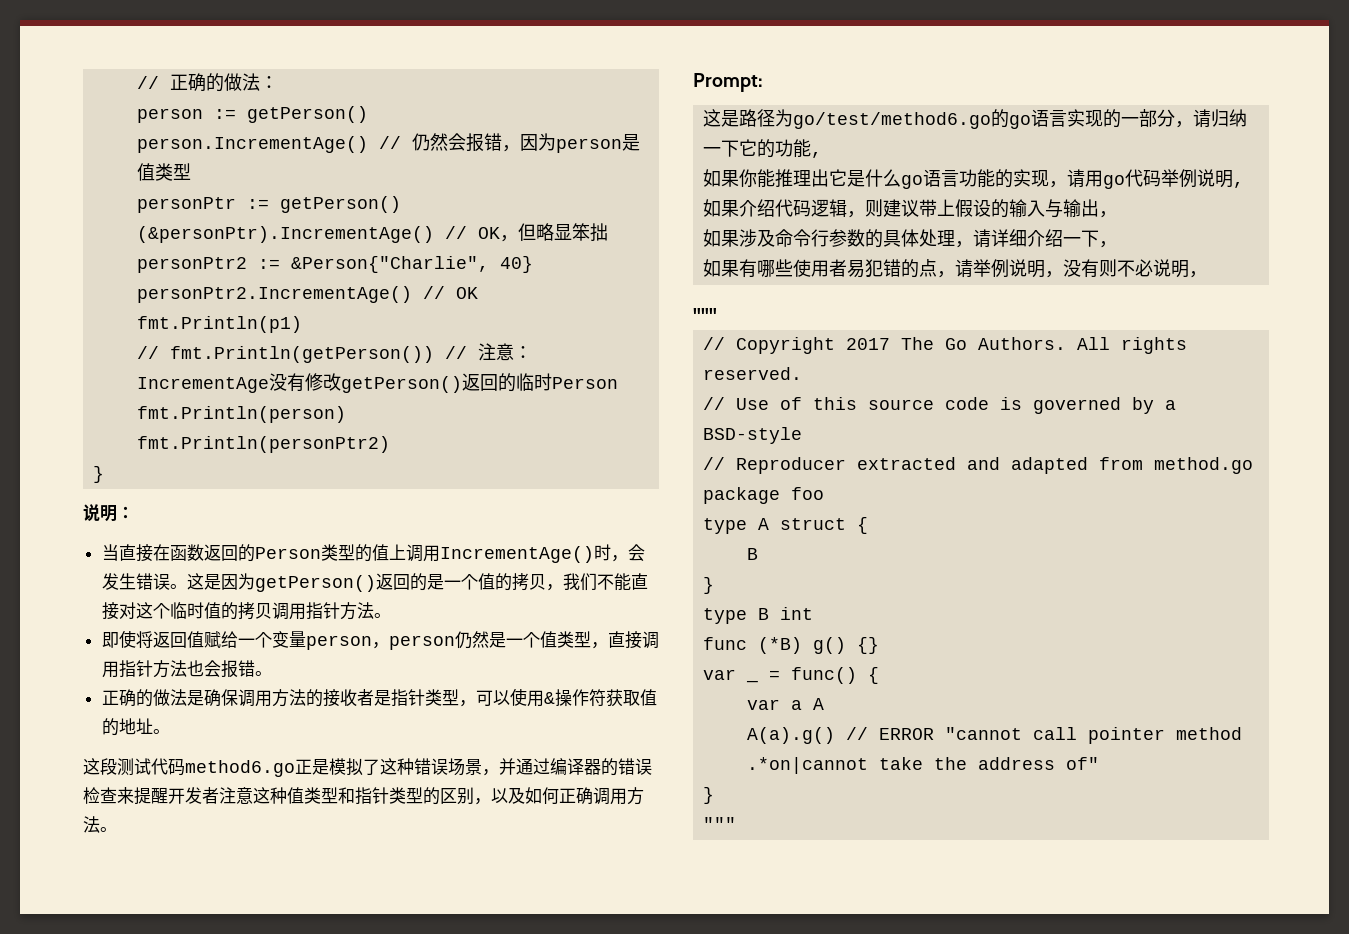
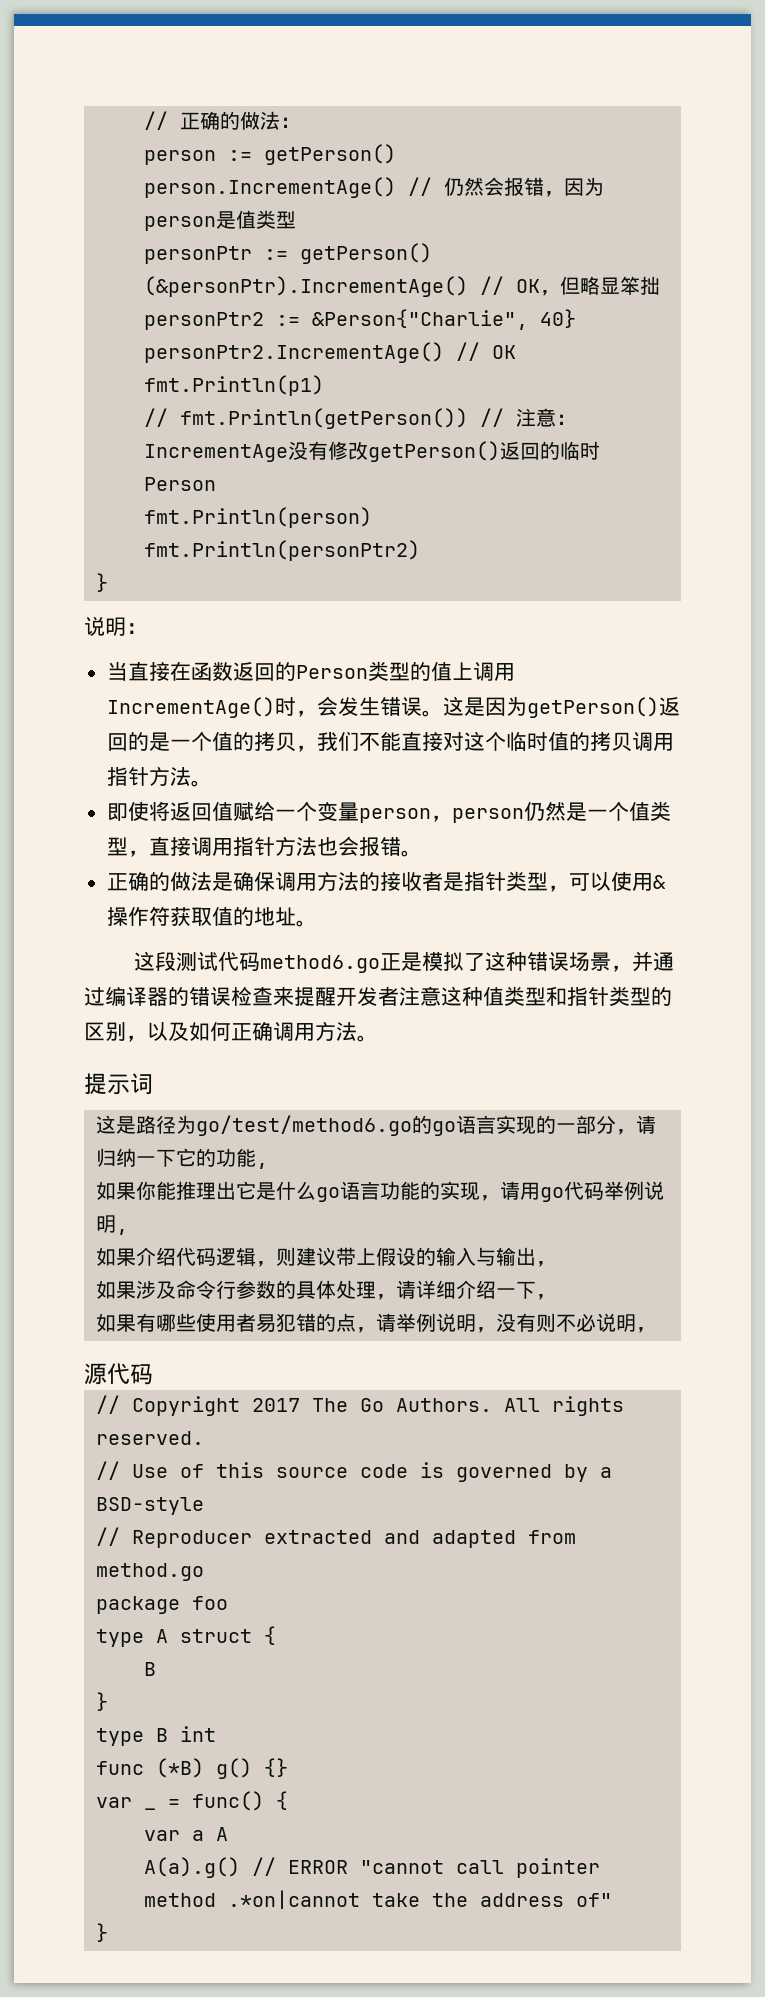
- Prompt:
+ 提示词
  如果有哪些使用者易犯错的点，请举例说明，没有则不必说明，
- """
+ 源代码
  A(a).g() // ERROR "cannot call pointer method .*on|cannot take the address of"
  }
- """

